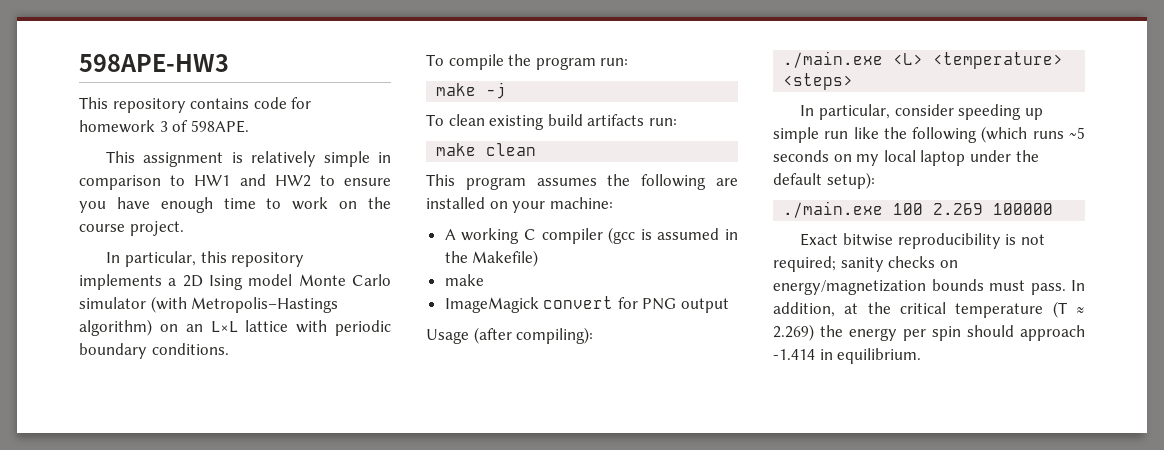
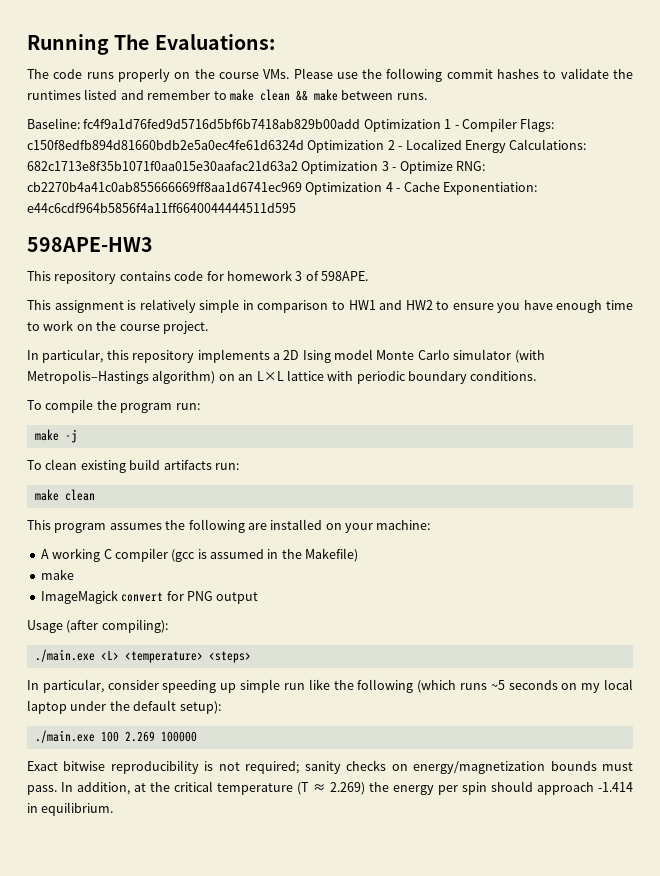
+ Running The Evaluations:
+ The code runs properly on the course VMs. Please use the following commit hashes to validate the runtimes listed and remember to make clean && make between runs.
+ Baseline: fc4f9a1d76fed9d5716d5bf6b7418ab829b00add Optimization 1 - Compiler Flags: c150f8edfb894d81660bdb2e5a0ec4fe61d6324d Optimization 2 - Localized Energy Calculations: 682c1713e8f35b1071f0aa015e30aafac21d63a2 Optimization 3 - Optimize RNG: cb2270b4a41c0ab855666669ff8aa1d6741ec969 Optimization 4 - Cache Exponentiation: e44c6cdf964b5856f4a11ff6640044444511d595

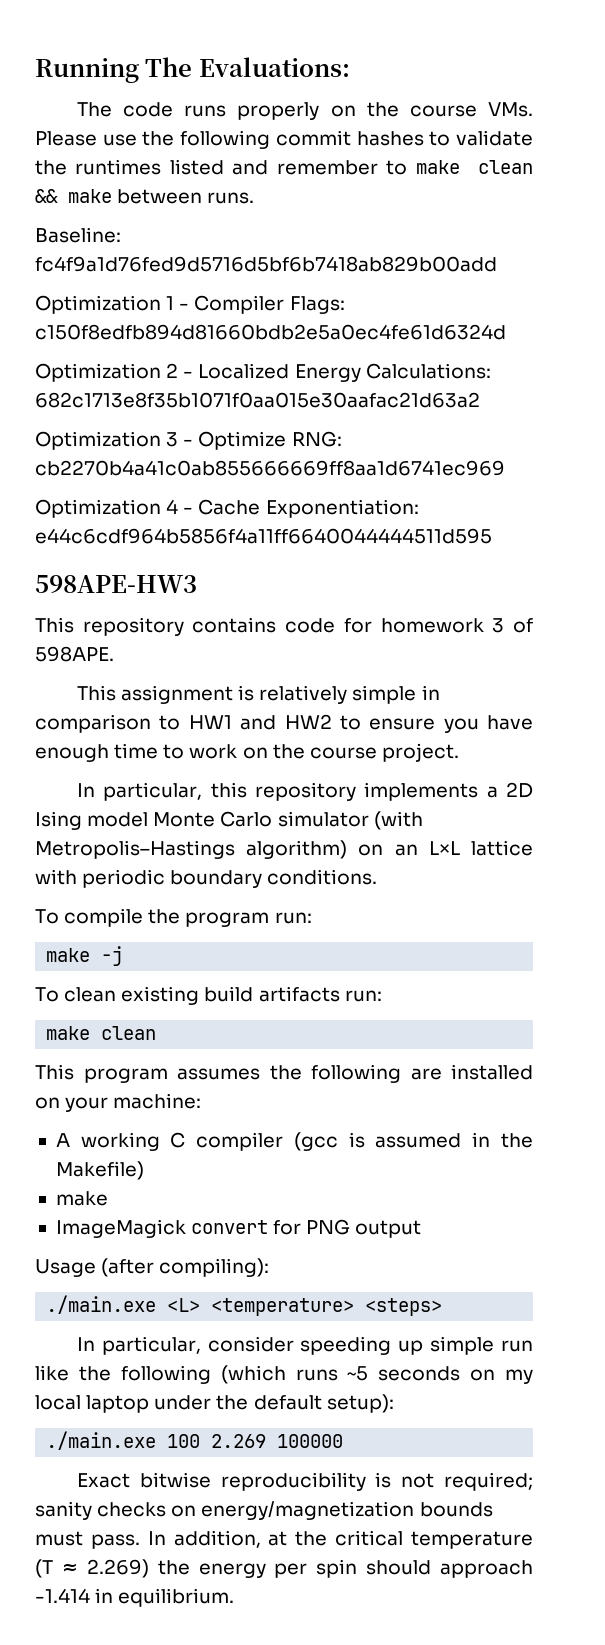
- Baseline: fc4f9a1d76fed9d5716d5bf6b7418ab829b00add Optimization 1 - Compiler Flags: c150f8edfb894d81660bdb2e5a0ec4fe61d6324d Optimization 2 - Localized Energy Calculations: 682c1713e8f35b1071f0aa015e30aafac21d63a2 Optimization 3 - Optimize RNG: cb2270b4a41c0ab855666669ff8aa1d6741ec969 Optimization 4 - Cache Exponentiation: e44c6cdf964b5856f4a11ff6640044444511d595
+ Baseline: fc4f9a1d76fed9d5716d5bf6b7418ab829b00add
+ Optimization 1 - Compiler Flags: c150f8edfb894d81660bdb2e5a0ec4fe61d6324d
+ Optimization 2 - Localized Energy Calculations: 682c1713e8f35b1071f0aa015e30aafac21d63a2
+ Optimization 3 - Optimize RNG: cb2270b4a41c0ab855666669ff8aa1d6741ec969
+ Optimization 4 - Cache Exponentiation: e44c6cdf964b5856f4a11ff6640044444511d595

